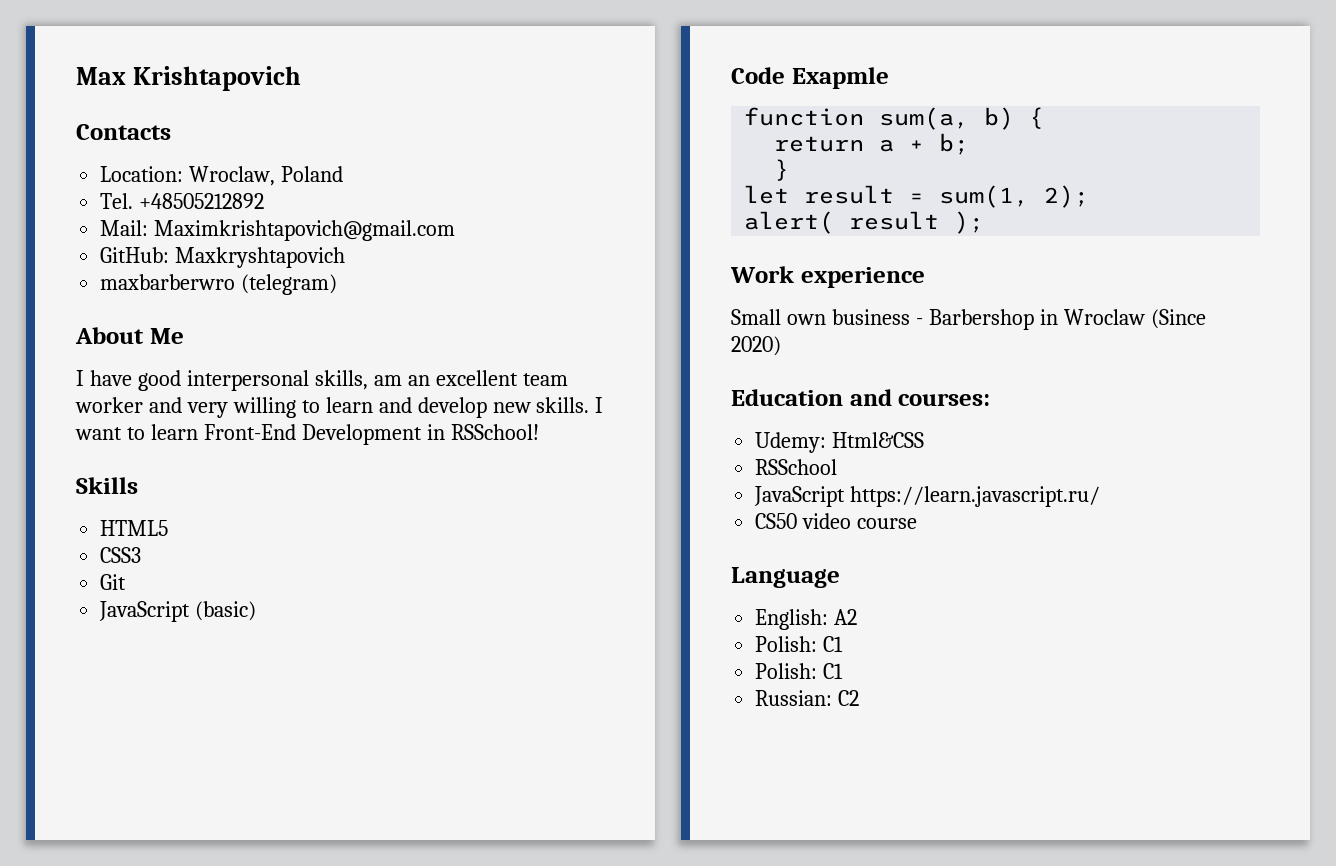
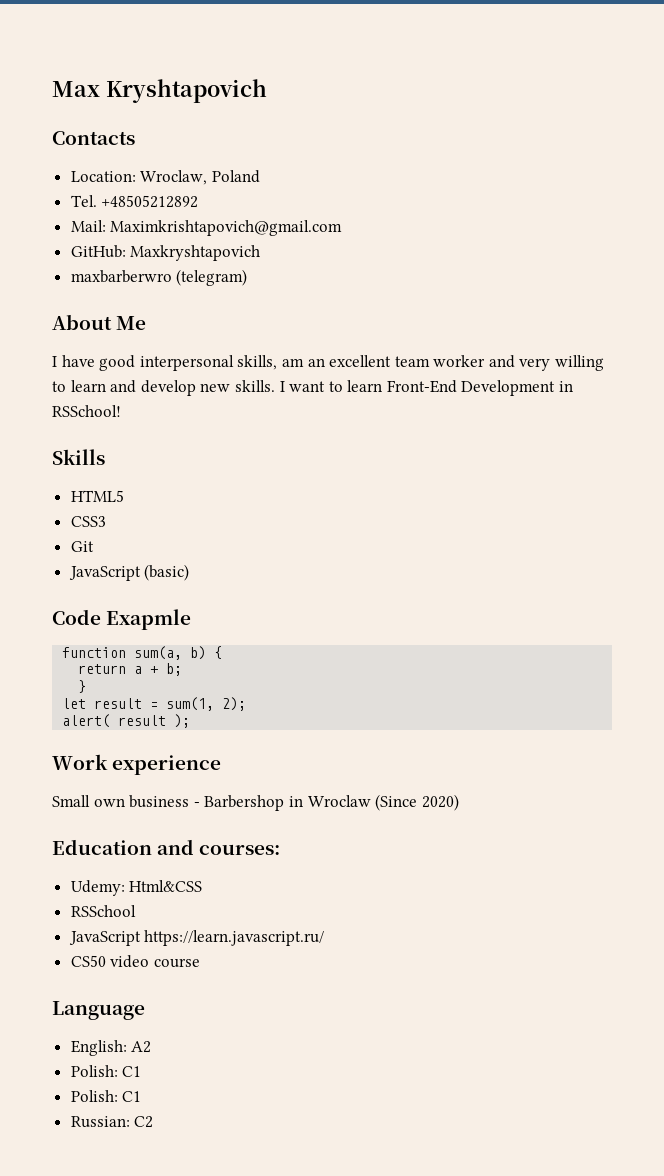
- Max Krishtapovich
+ Max Kryshtapovich

